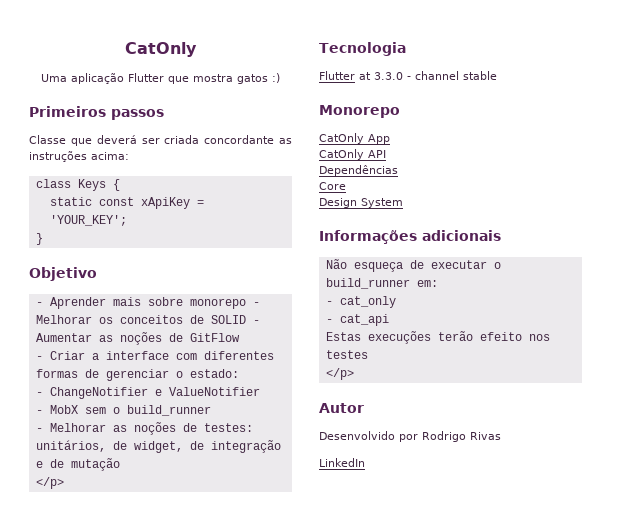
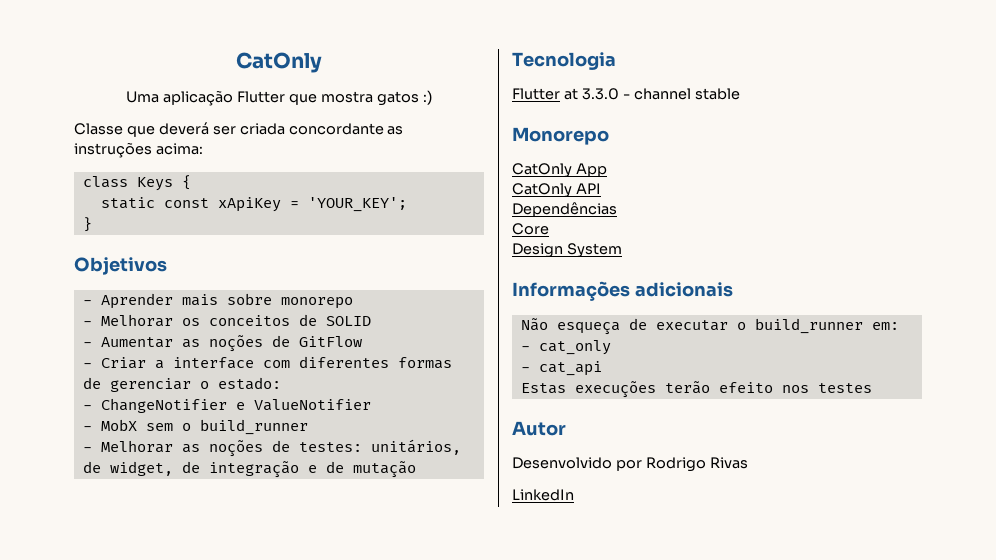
- Primeiros passos
- Objetivo
+ Objetivos
- - Aprender mais sobre monorepo - Melhorar os conceitos de SOLID - Aumentar as noções de GitFlow
+ - Aprender mais sobre monorepo
+ - Melhorar os conceitos de SOLID
+ - Aumentar as noções de GitFlow
  - Melhorar as noções de testes: unitários, de widget, de integração e de mutação
- </p>
  Estas execuções terão efeito nos testes
- </p>

